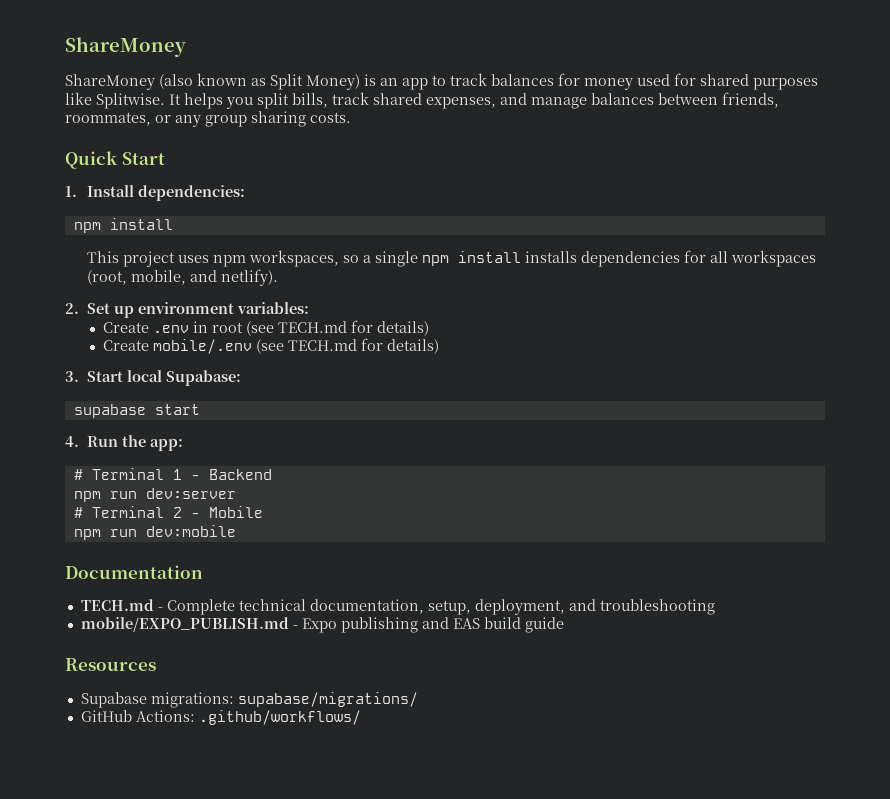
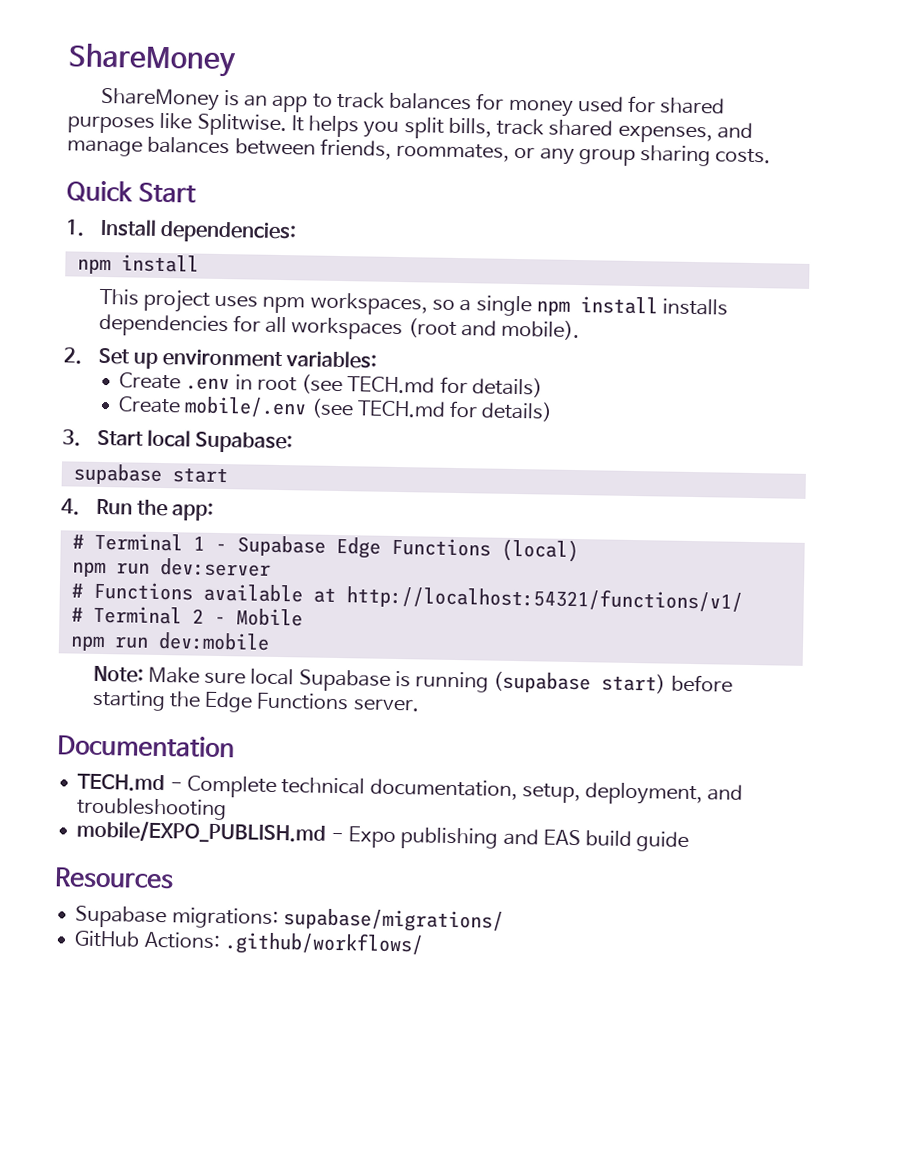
- ShareMoney (also known as Split Money) is an app to track balances for money used for shared purposes like Splitwise.
+ ShareMoney is an app to track balances for money used for shared purposes like Splitwise.
- This project uses npm workspaces, so a single npm install installs dependencies for all workspaces (root, mobile, and netlify).
+ This project uses npm workspaces, so a single npm install installs dependencies for all workspaces (root and mobile).
- # Terminal 1 - Backend
+ # Terminal 1 - Supabase Edge Functions (local)
+ # Functions available at http://localhost:54321/functions/v1/
+ Note: Make sure local Supabase is running (supabase start) before starting the Edge Functions server.

